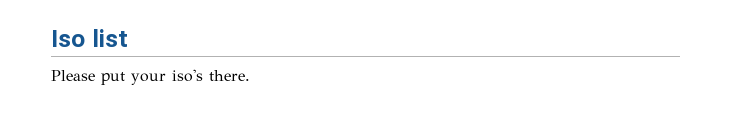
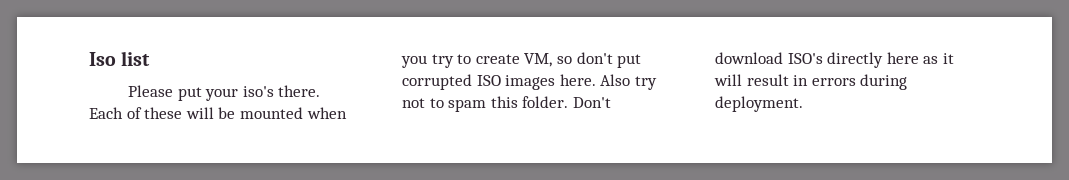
+ Each of these will be mounted when you try to create VM, so don't put corrupted ISO images here. Also try not to spam this folder. Don't download ISO's directly here as it will result in errors during deployment.

